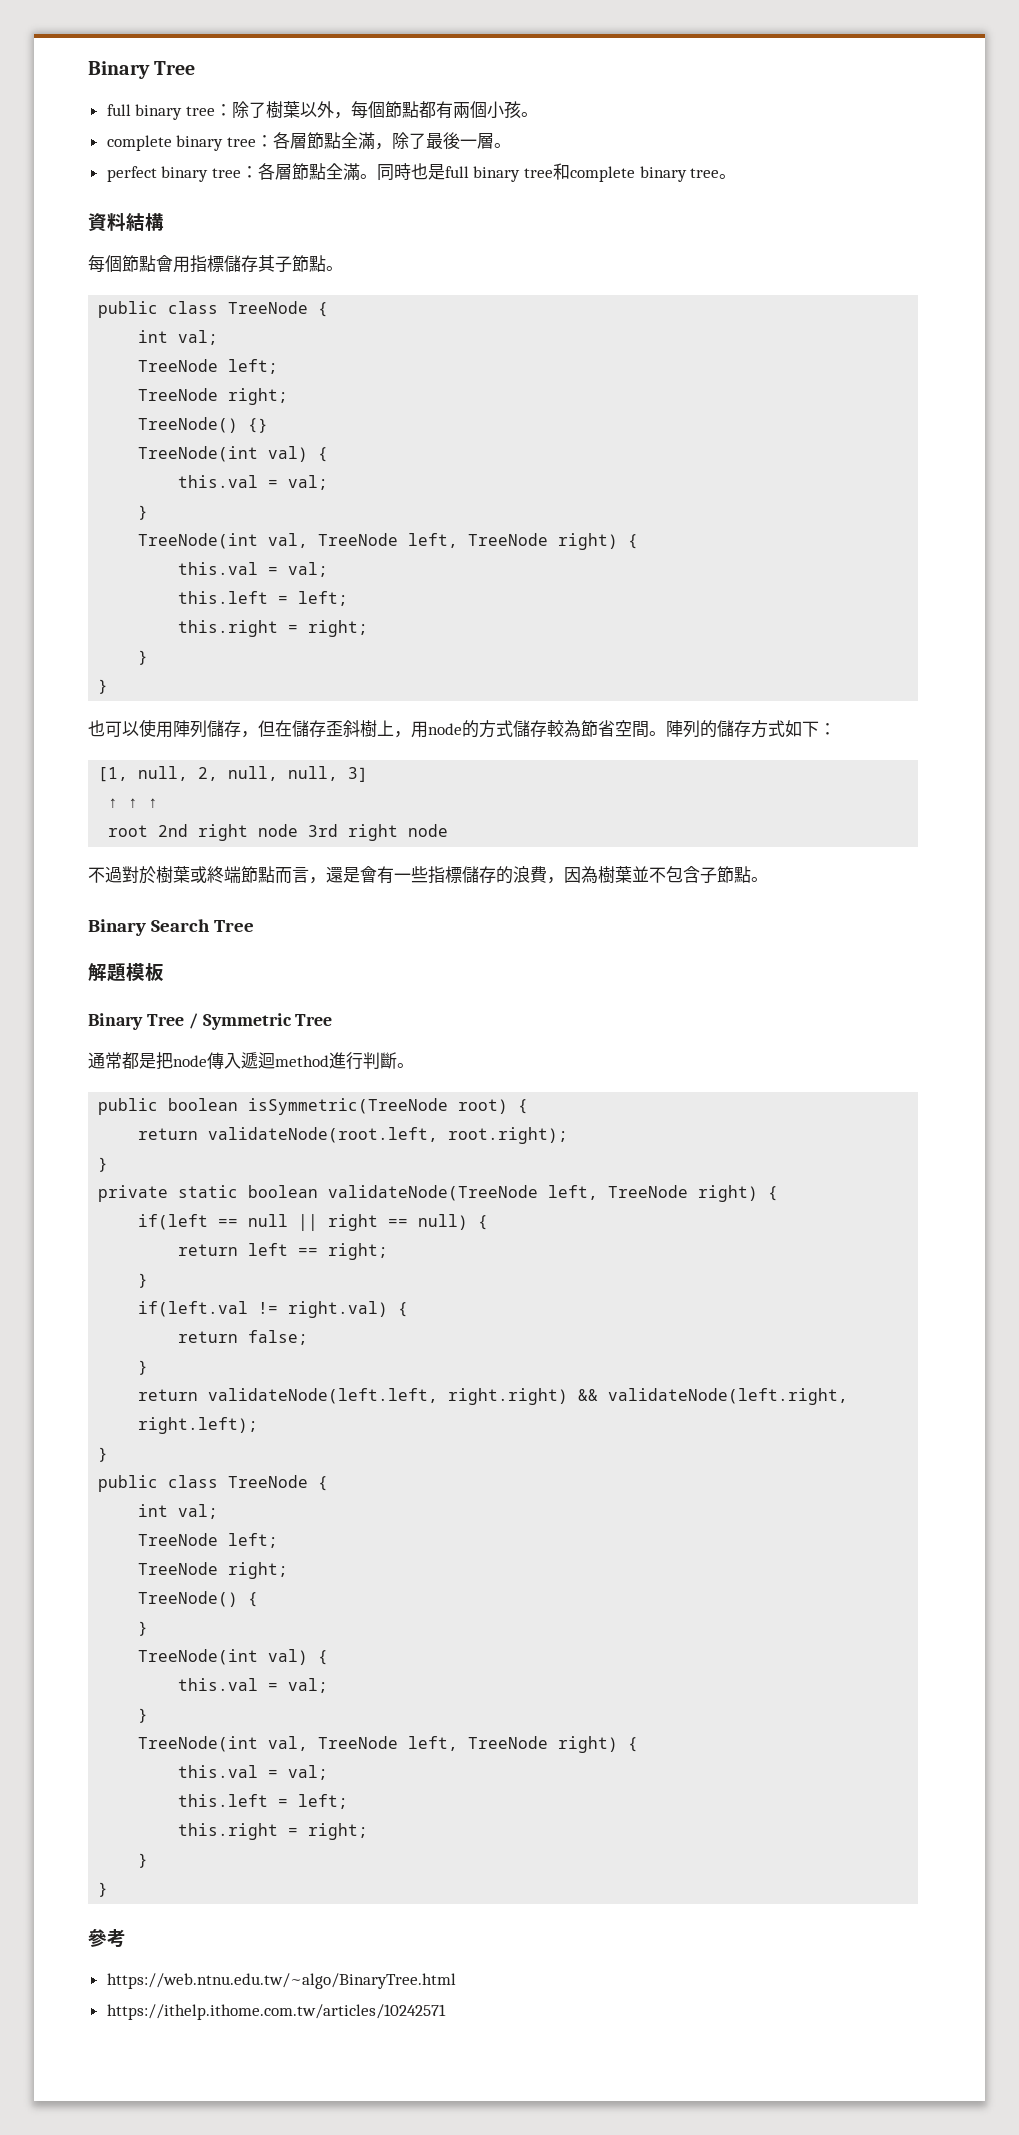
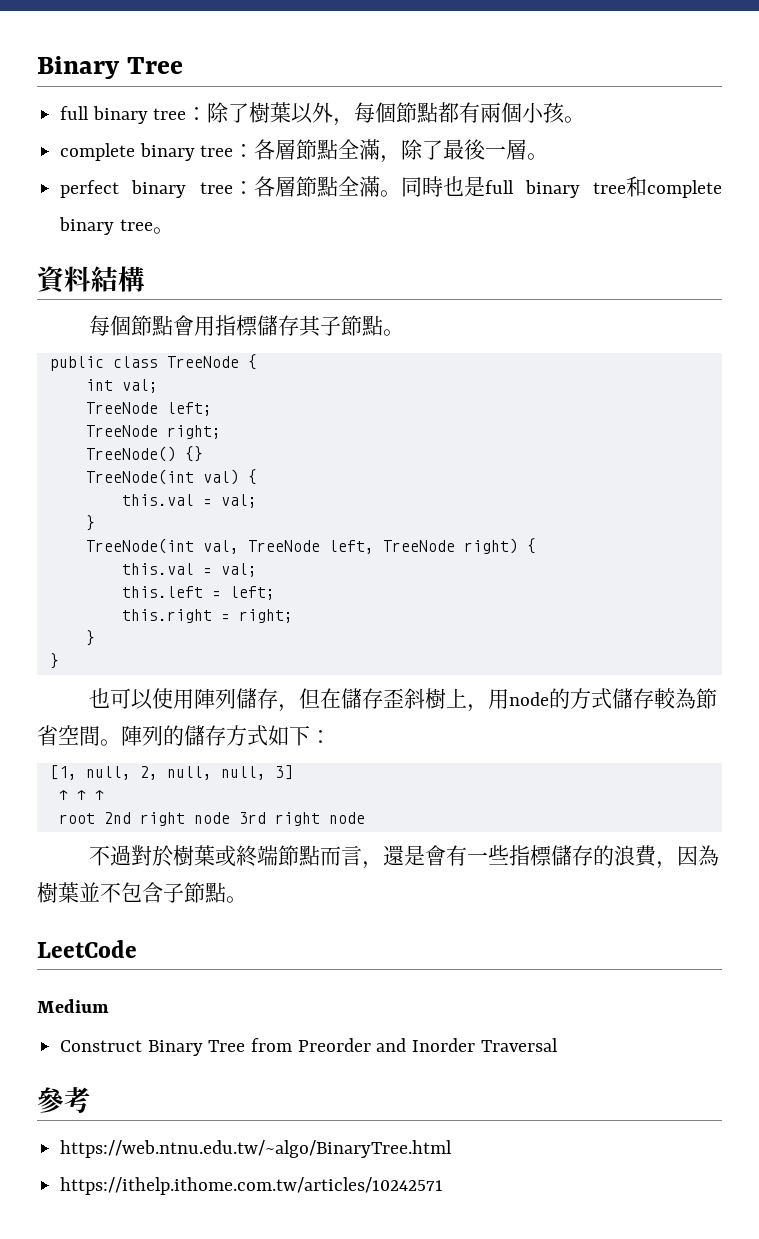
- Binary Search Tree
- 解題模板
- Binary Tree / Symmetric Tree
- 通常都是把node傳入遞迴method進行判斷。
- public boolean isSymmetric(TreeNode root) {
- return validateNode(root.left, root.right);
- }
- private static boolean validateNode(TreeNode left, TreeNode right) {
- if(left == null || right == null) {
- return left == right;
- }
- if(left.val != right.val) {
- return false;
- }
- return validateNode(left.left, right.right) && validateNode(left.right, right.left);
- }
- public class TreeNode {
- int val;
- TreeNode left;
- TreeNode right;
- TreeNode() {
- }
- TreeNode(int val) {
- this.val = val;
- }
- TreeNode(int val, TreeNode left, TreeNode right) {
- this.val = val;
- this.left = left;
- this.right = right;
- }
- }
+ LeetCode
+ Medium
+ Construct Binary Tree from Preorder and Inorder Traversal

